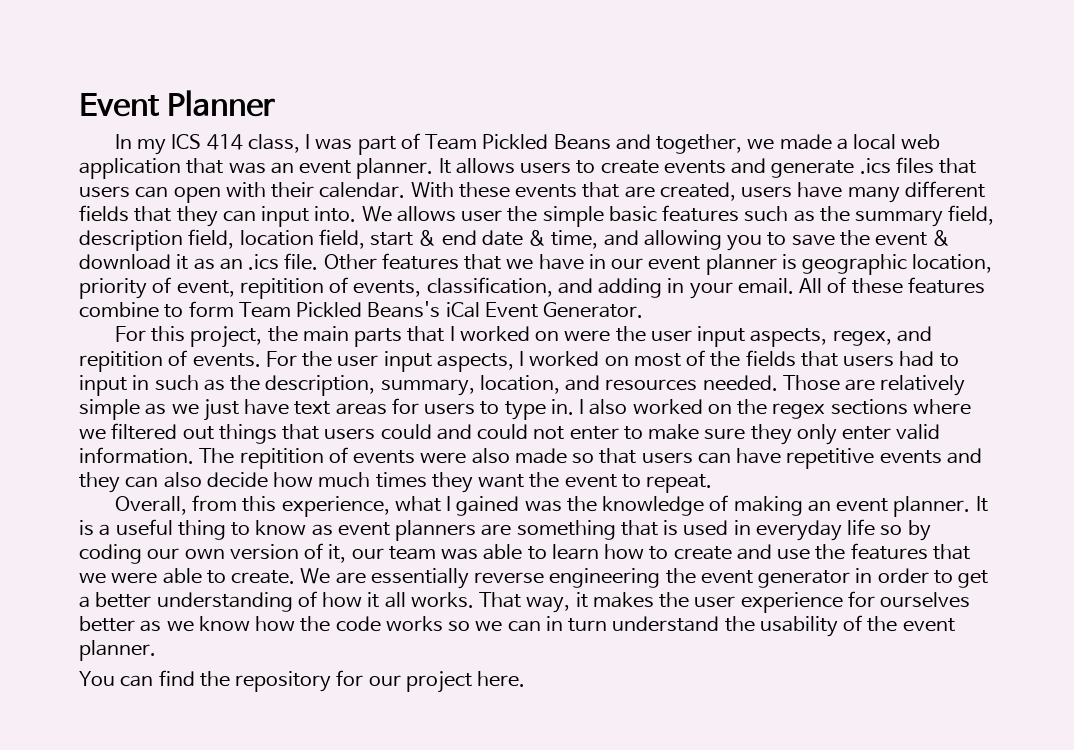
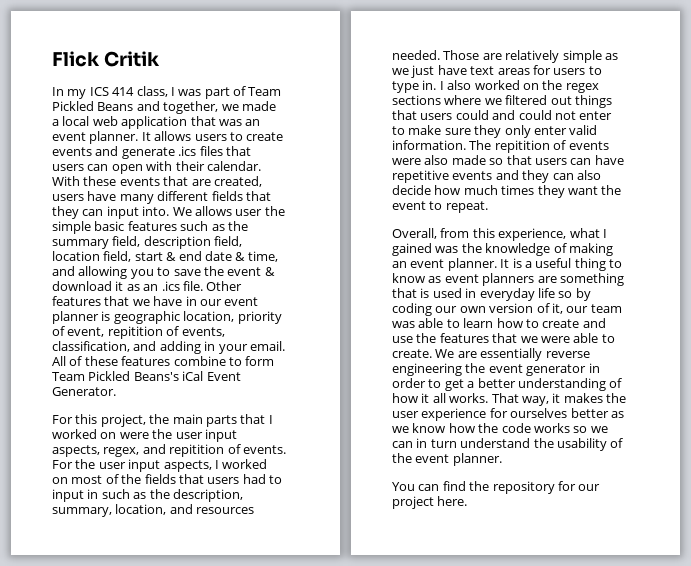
- Event Planner
+ Flick Critik

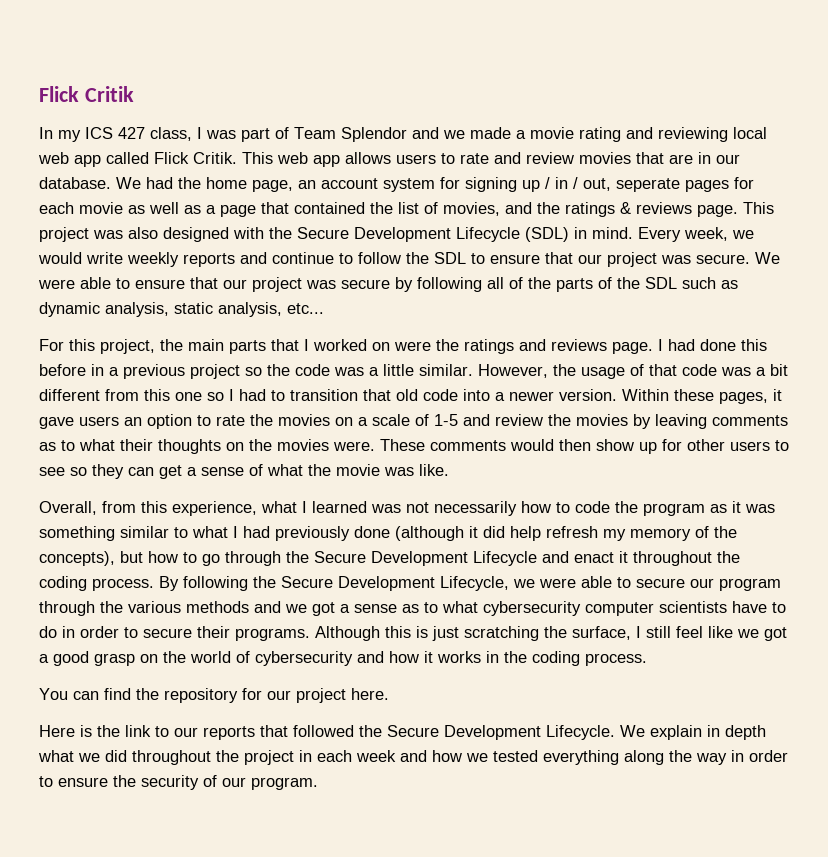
- In my ICS 414 class, I was part of Team Pickled Beans and together, we made a local web application that was an event planner. It allows users to create events and generate .ics files that users can open with their calendar. With these events that are created, users have many different fields that they can input into. We allows user the simple basic features such as the summary field, description field, location field, start & end date & time, and allowing you to save the event & download it as an .ics file. Other features that we have in our event planner is geographic location, priority of event, repitition of events, classification, and adding in your email. All of these features combine to form Team Pickled Beans's iCal Event Generator.
+ In my ICS 427 class, I was part of Team Splendor and we made a movie rating and reviewing local web app called Flick Critik. This web app allows users to rate and review movies that are in our database. We had the home page, an account system for signing up / in / out, seperate pages for each movie as well as a page that contained the list of movies, and the ratings & reviews page. This project was also designed with the Secure Development Lifecycle (SDL) in mind. Every week, we would write weekly reports and continue to follow the SDL to ensure that our project was secure. We were able to ensure that our project was secure by following all of the parts of the SDL such as dynamic analysis, static analysis, etc...
- For this project, the main parts that I worked on were the user input aspects, regex, and repitition of events. For the user input aspects, I worked on most of the fields that users had to input in such as the description, summary, location, and resources needed. Those are relatively simple as we just have text areas for users to type in. I also worked on the regex sections where we filtered out things that users could and could not enter to make sure they only enter valid information. The repitition of events were also made so that users can have repetitive events and they can also decide how much times they want the event to repeat.
+ For this project, the main parts that I worked on were the ratings and reviews page. I had done this before in a previous project so the code was a little similar. However, the usage of that code was a bit different from this one so I had to transition that old code into a newer version. Within these pages, it gave users an option to rate the movies on a scale of 1-5 and review the movies by leaving comments as to what their thoughts on the movies were. These comments would then show up for other users to see so they can get a sense of what the movie was like.
- Overall, from this experience, what I gained was the knowledge of making an event planner. It is a useful thing to know as event planners are something that is used in everyday life so by coding our own version of it, our team was able to learn how to create and use the features that we were able to create. We are essentially reverse engineering the event generator in order to get a better understanding of how it all works. That way, it makes the user experience for ourselves better as we know how the code works so we can in turn understand the usability of the event planner.
+ Overall, from this experience, what I learned was not necessarily how to code the program as it was something similar to what I had previously done (although it did help refresh my memory of the concepts), but how to go through the Secure Development Lifecycle and enact it throughout the coding process. By following the Secure Development Lifecycle, we were able to secure our program through the various methods and we got a sense as to what cybersecurity computer scientists have to do in order to secure their programs. Although this is just scratching the surface, I still feel like we got a good grasp on the world of cybersecurity and how it works in the coding process.
+ Here is the link to our reports that followed the Secure Development Lifecycle. We explain in depth what we did throughout the project in each week and how we tested everything along the way in order to ensure the security of our program.

